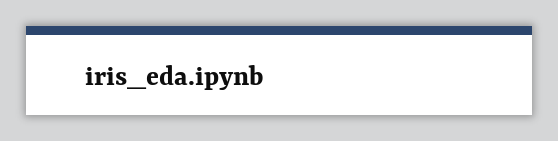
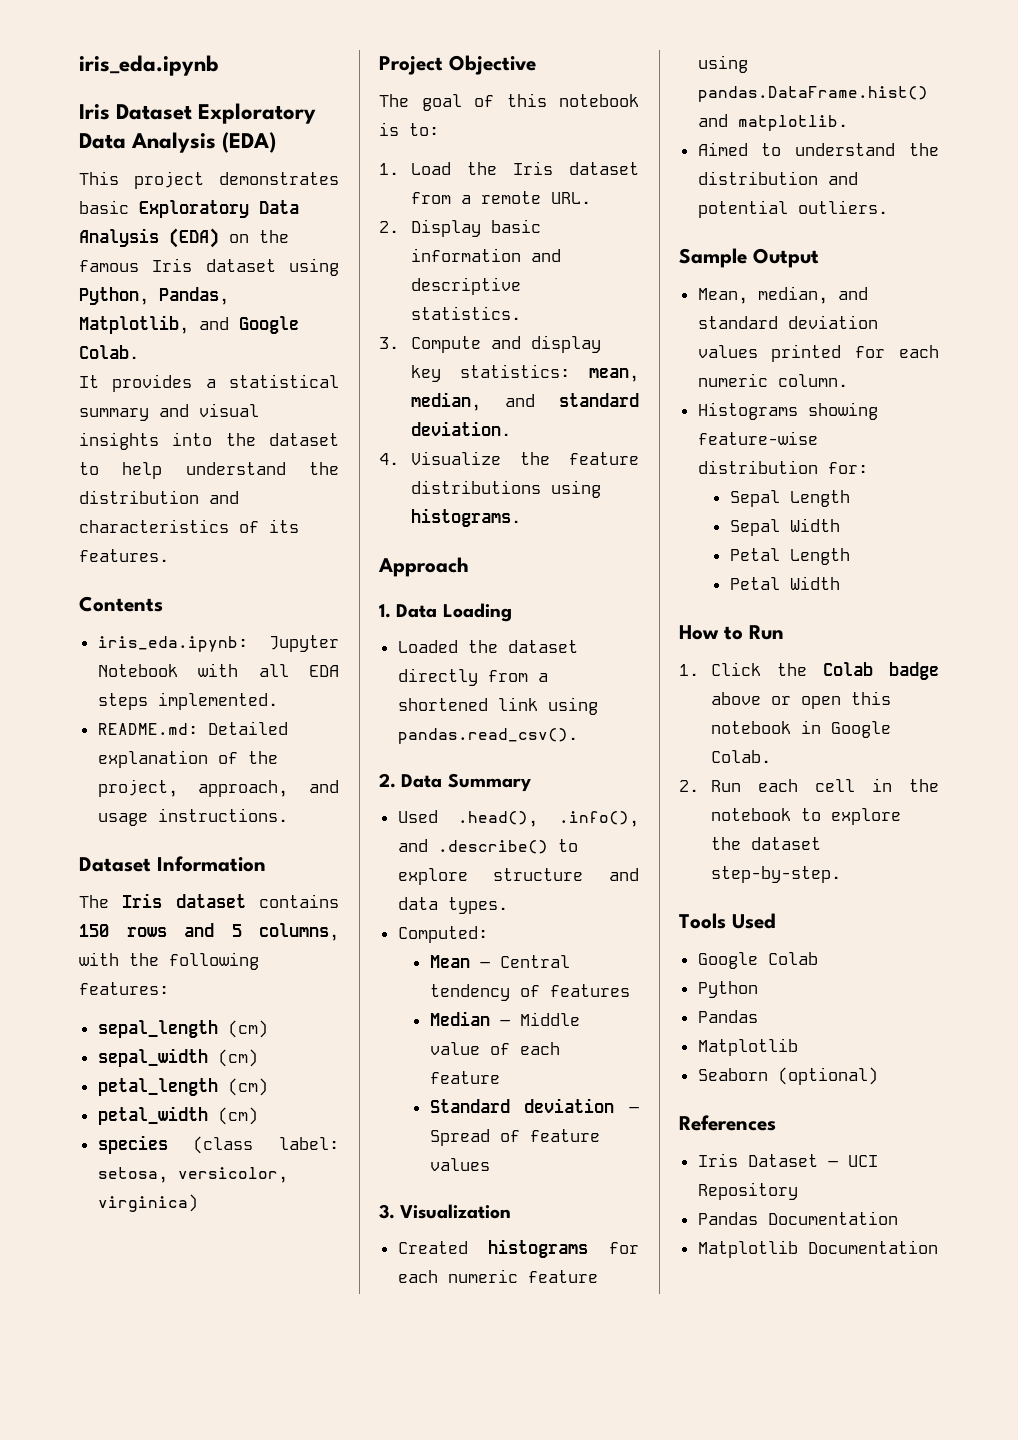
+ Iris Dataset Exploratory Data Analysis (EDA)
+ This project demonstrates basic Exploratory Data Analysis (EDA) on the famous Iris dataset using Python, Pandas, Matplotlib, and Google Colab.
+ It provides a statistical summary and visual insights into the dataset to help understand the distribution and characteristics of its features.
+ Contents
+ iris_eda.ipynb: Jupyter Notebook with all EDA steps implemented.
+ README.md: Detailed explanation of the project, approach, and usage instructions.
+ Dataset Information
+ The Iris dataset contains 150 rows and 5 columns, with the following features:
+ sepal_length (cm)
+ sepal_width (cm)
+ petal_length (cm)
+ petal_width (cm)
+ species (class label: setosa, versicolor, virginica)
+ Project Objective
+ The goal of this notebook is to:
+ 1. Load the Iris dataset from a remote URL.
+ 2. Display basic information and descriptive statistics.
+ 3. Compute and display key statistics: mean, median, and standard deviation.
+ 4. Visualize the feature distributions using histograms.
+ Approach
+ 1. Data Loading
+ Loaded the dataset directly from a shortened link using pandas.read_csv().
+ 2. Data Summary
+ Used .head(), .info(), and .describe() to explore structure and data types.
+ Computed:
+ Mean – Central tendency of features
+ Median – Middle value of each feature
+ Standard deviation – Spread of feature values
+ 3. Visualization
+ Created histograms for each numeric feature using pandas.DataFrame.hist() and matplotlib.
+ Aimed to understand the distribution and potential outliers.
+ Sample Output
+ Mean, median, and standard deviation values printed for each numeric column.
+ Histograms showing feature-wise distribution for:
+ Sepal Length
+ Sepal Width
+ Petal Length
+ Petal Width
+ How to Run
+ 1. Click the Colab badge above or open this notebook in Google Colab.
+ 2. Run each cell in the notebook to explore the dataset step-by-step.
+ Tools Used
+ Google Colab
+ Python
+ Pandas
+ Matplotlib
+ Seaborn (optional)
+ References
+ Iris Dataset – UCI Repository
+ Pandas Documentation
+ Matplotlib Documentation

